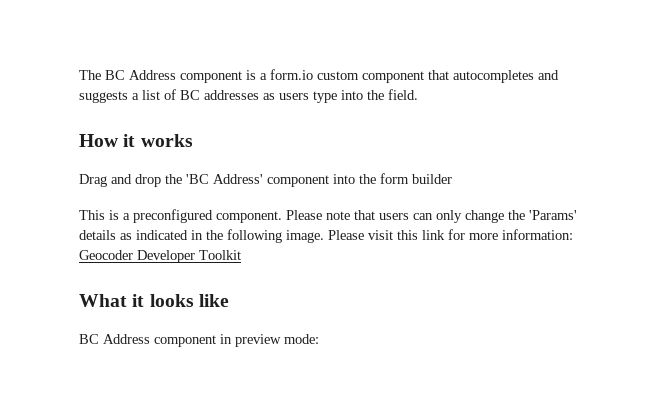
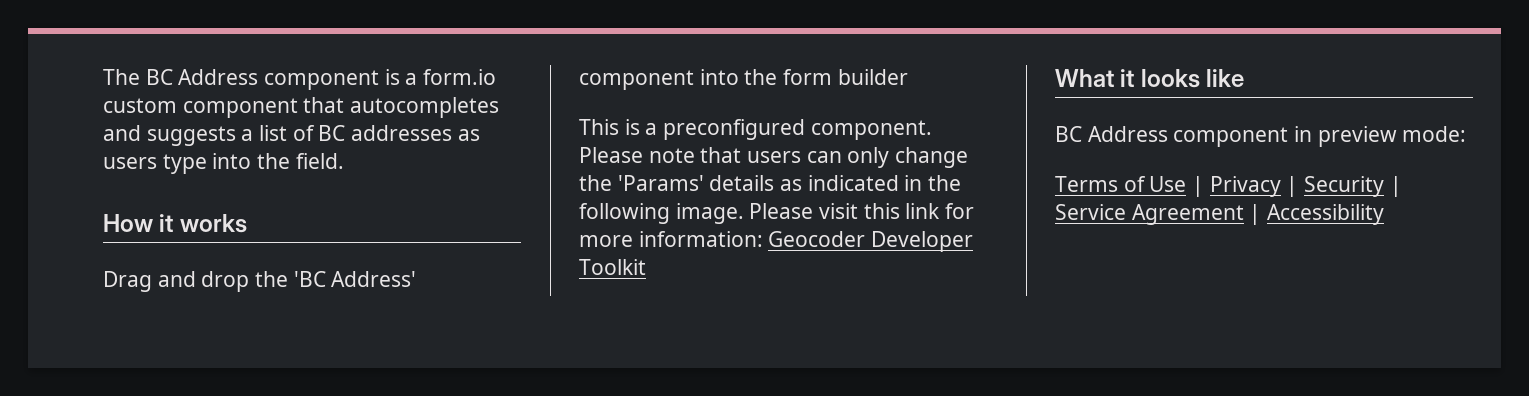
+ Terms of Use | Privacy | Security | Service Agreement | Accessibility

